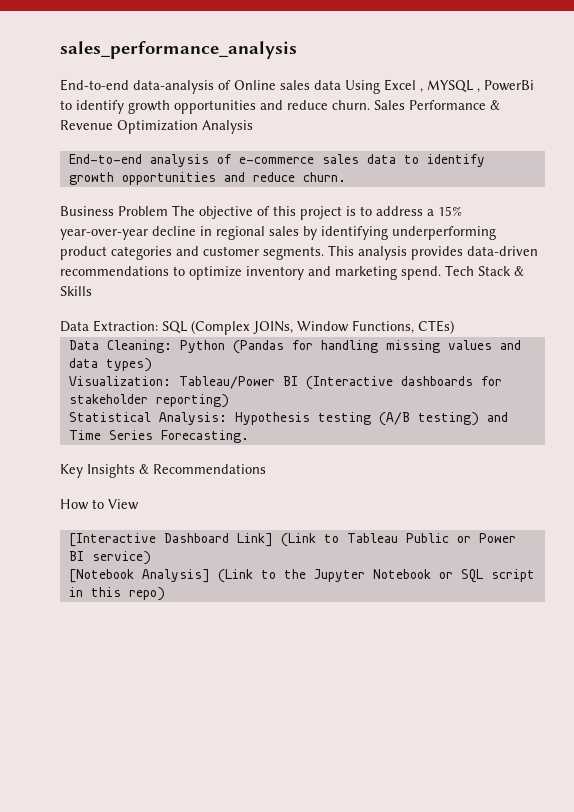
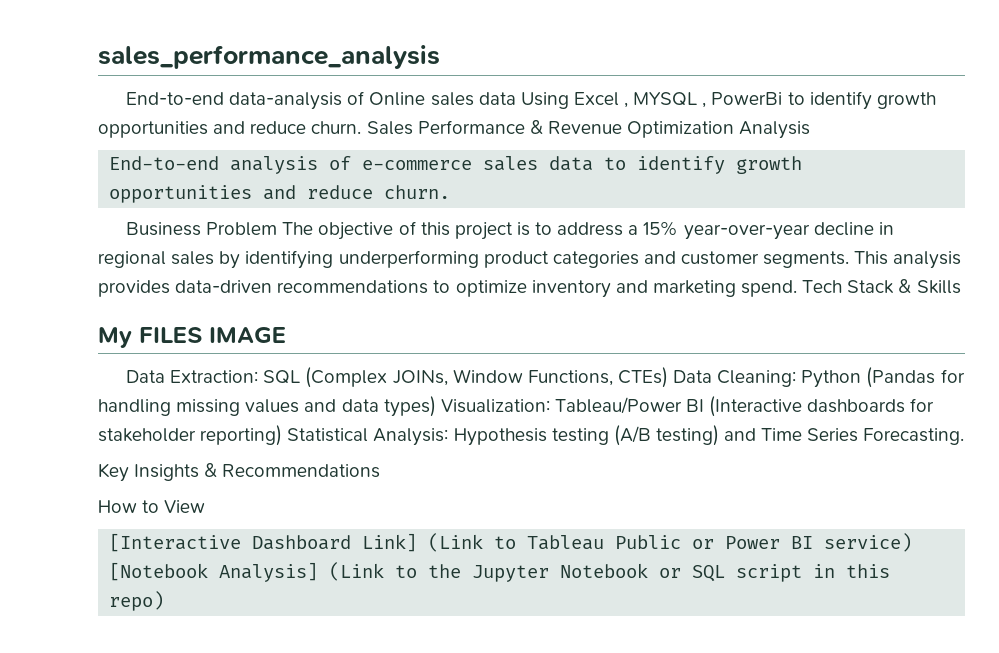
+ My FILES IMAGE
- Data Extraction: SQL (Complex JOINs, Window Functions, CTEs)
- Data Cleaning: Python (Pandas for handling missing values and data types)
- Visualization: Tableau/Power BI (Interactive dashboards for stakeholder reporting)
- Statistical Analysis: Hypothesis testing (A/B testing) and Time Series Forecasting.
+ Data Extraction: SQL (Complex JOINs, Window Functions, CTEs) Data Cleaning: Python (Pandas for handling missing values and data types) Visualization: Tableau/Power BI (Interactive dashboards for stakeholder reporting) Statistical Analysis: Hypothesis testing (A/B testing) and Time Series Forecasting.

